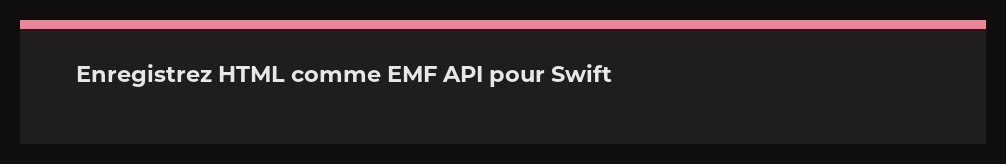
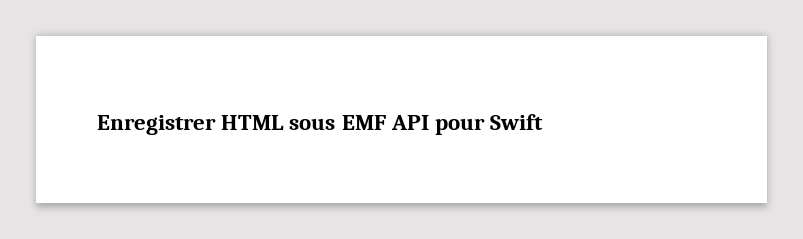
- Enregistrez HTML comme EMF API pour Swift
+ Enregistrer HTML sous EMF API pour Swift

